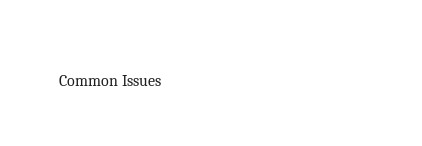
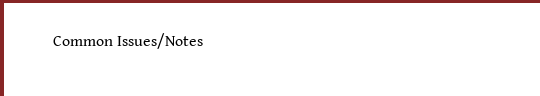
- Common Issues
+ Common Issues/Notes

